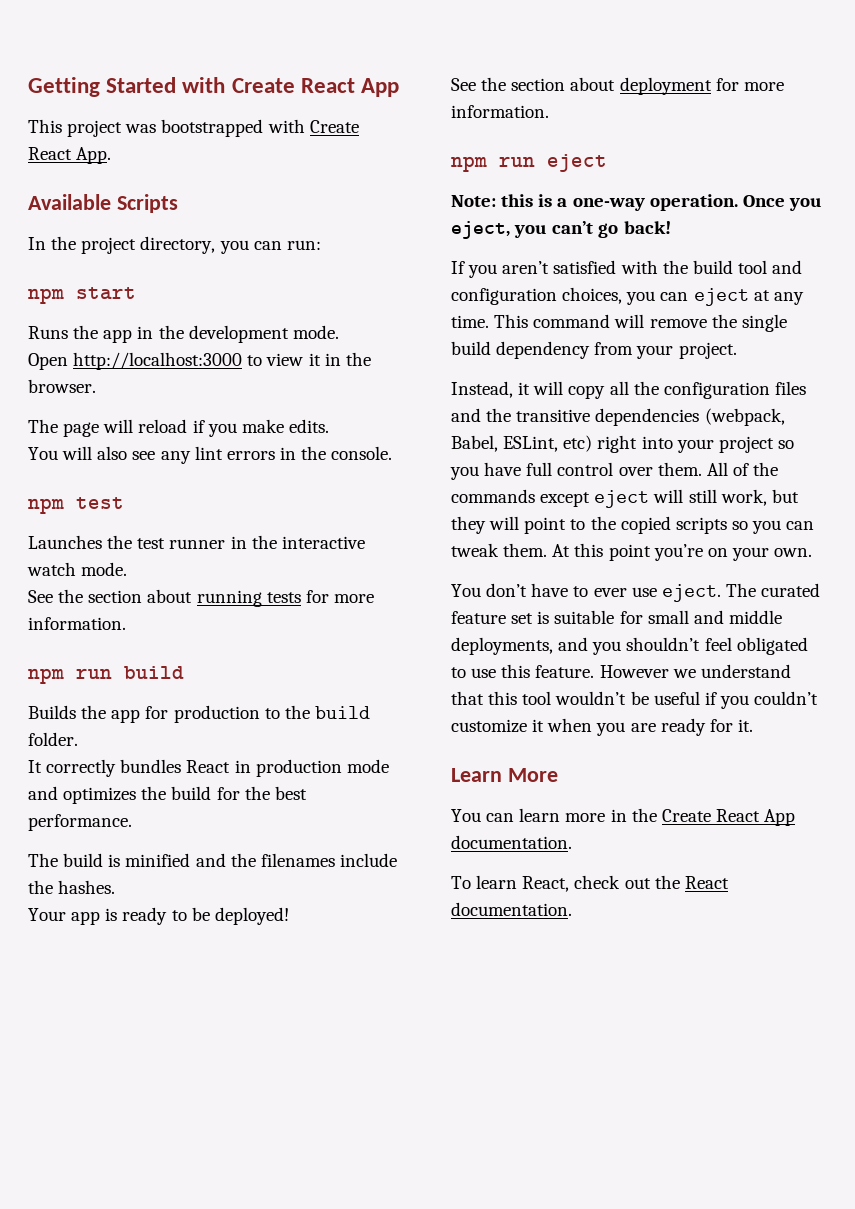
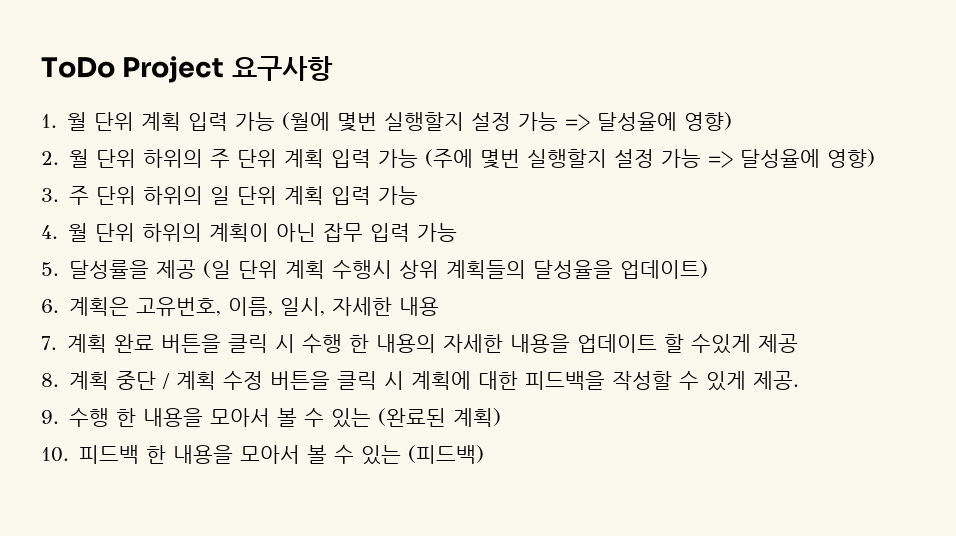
- Getting Started with Create React App
- This project was bootstrapped with Create React App.
- Available Scripts
- In the project directory, you can run:
- npm start
- Runs the app in the development mode.
- Open http://localhost:3000 to view it in the browser.
- The page will reload if you make edits.
- You will also see any lint errors in the console.
- npm test
- Launches the test runner in the interactive watch mode.
- See the section about running tests for more information.
- npm run build
- Builds the app for production to the build folder.
- It correctly bundles React in production mode and optimizes the build for the best performance.
- The build is minified and the filenames include the hashes.
- Your app is ready to be deployed!
- See the section about deployment for more information.
- npm run eject
- Note: this is a one-way operation. Once you eject, you can’t go back!
- If you aren’t satisfied with the build tool and configuration choices, you can eject at any time. This command will remove the single build dependency from your project.
- Instead, it will copy all the configuration files and the transitive dependencies (webpack, Babel, ESLint, etc) right into your project so you have full control over them. All of the commands except eject will still work, but they will point to the copied scripts so you can tweak them. At this point you’re on your own.
- You don’t have to ever use eject. The curated feature set is suitable for small and middle deployments, and you shouldn’t feel obligated to use this feature. However we understand that this tool wouldn’t be useful if you couldn’t customize it when you are ready for it.
- Learn More
- You can learn more in the Create React App documentation.
- To learn React, check out the React documentation.
+ ToDo Project 요구사항
+ 1. 월 단위 계획 입력 가능 (월에 몇번 실행할지 설정 가능 => 달성율에 영향)
+ 2. 월 단위 하위의 주 단위 계획 입력 가능 (주에 몇번 실행할지 설정 가능 => 달성율에 영향)
+ 3. 주 단위 하위의 일 단위 계획 입력 가능
+ 4. 월 단위 하위의 계획이 아닌 잡무 입력 가능
+ 5. 달성률을 제공 (일 단위 계획 수행시 상위 계획들의 달성율을 업데이트)
+ 6. 계획은 고유번호, 이름, 일시, 자세한 내용
+ 7. 계획 완료 버튼을 클릭 시 수행 한 내용의 자세한 내용을 업데이트 할 수있게 제공
+ 8. 계획 중단 / 계획 수정 버튼을 클릭 시 계획에 대한 피드백을 작성할 수 있게 제공.
+ 9. 수행 한 내용을 모아서 볼 수 있는 (완료된 계획)
+ 10. 피드백 한 내용을 모아서 볼 수 있는 (피드백)

